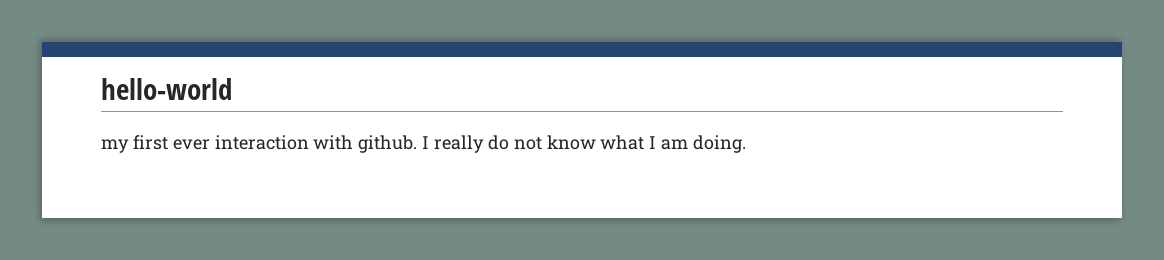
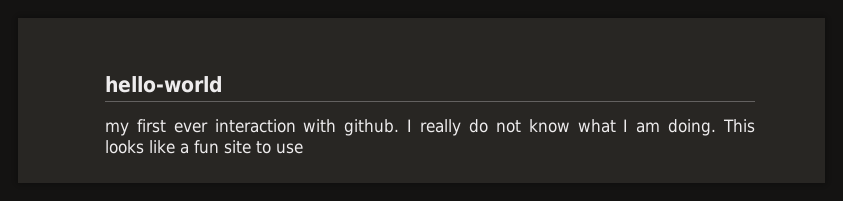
+ This looks like a fun site to use

